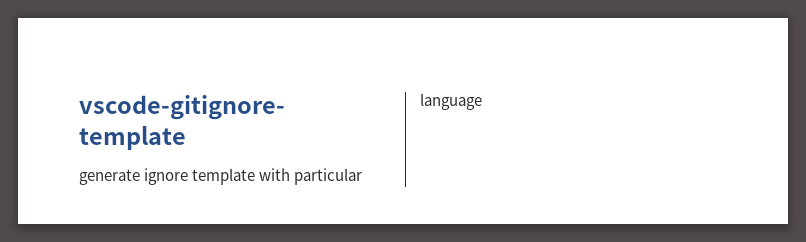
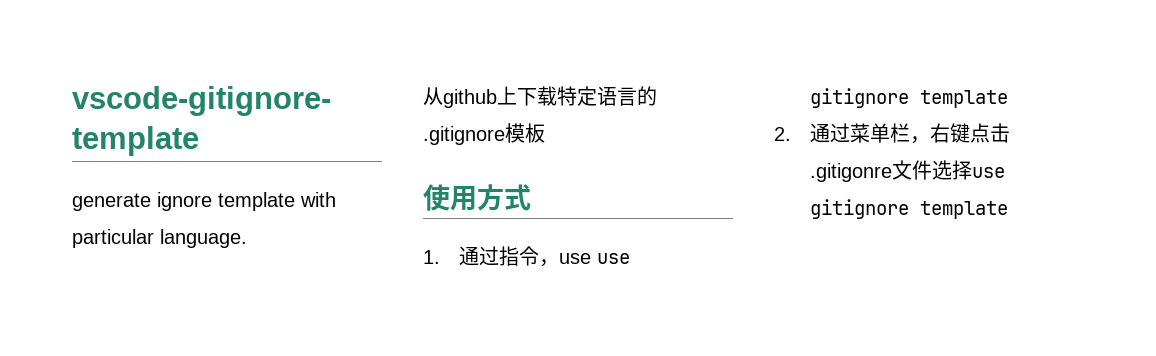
- generate ignore template with particular language
+ generate ignore template with particular language.
+ 从github上下载特定语言的.gitignore模板
+ 使用方式
+ 1.通过指令，use use gitignore template
+ 2.通过菜单栏，右键点击.gitigonre文件选择use gitignore template

